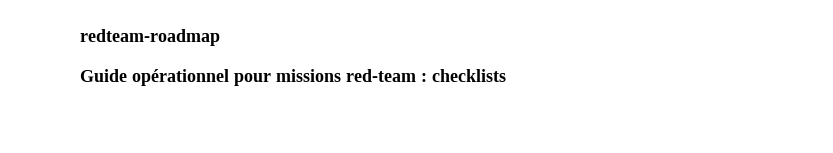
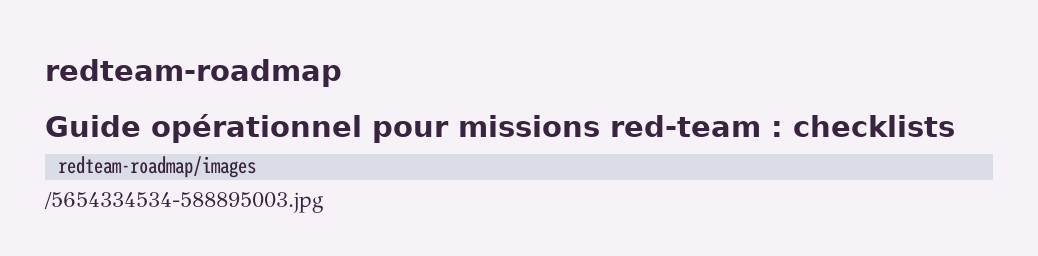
+ redteam-roadmap/images
+ /5654334534-588895003.jpg

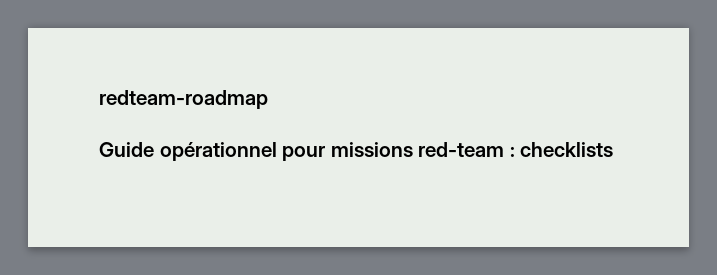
- redteam-roadmap/images
- /5654334534-588895003.jpg

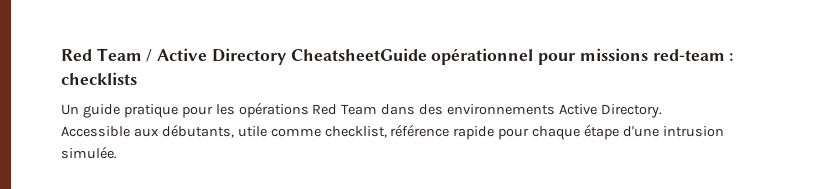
- redteam-roadmap
- Guide opérationnel pour missions red-team : checklists
+ Red Team / Active Directory CheatsheetGuide opérationnel pour missions red-team : checklists
+ Un guide pratique pour les opérations Red Team dans des environnements Active Directory.
+ Accessible aux débutants, utile comme checklist, référence rapide pour chaque étape d'une intrusion simulée.

